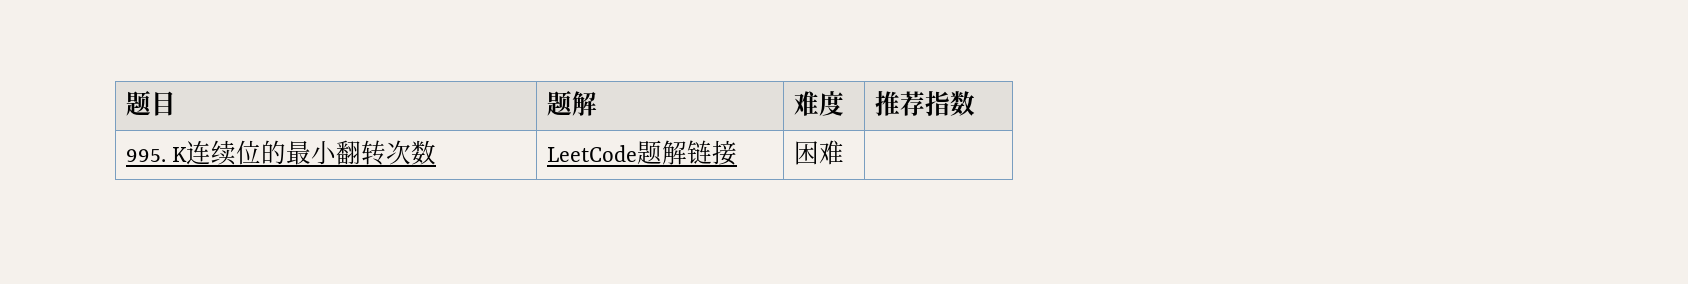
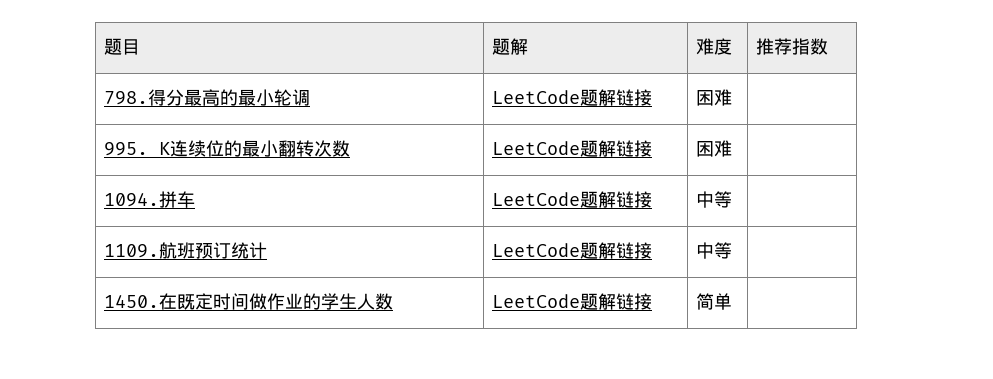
+ 798.得分最高的最小轮调 | LeetCode题解链接 | 困难 |
+ 1094.拼车 | LeetCode题解链接 | 中等 |
+ 1109.航班预订统计 | LeetCode题解链接 | 中等 |
+ 1450.在既定时间做作业的学生人数 | LeetCode题解链接 | 简单 |

